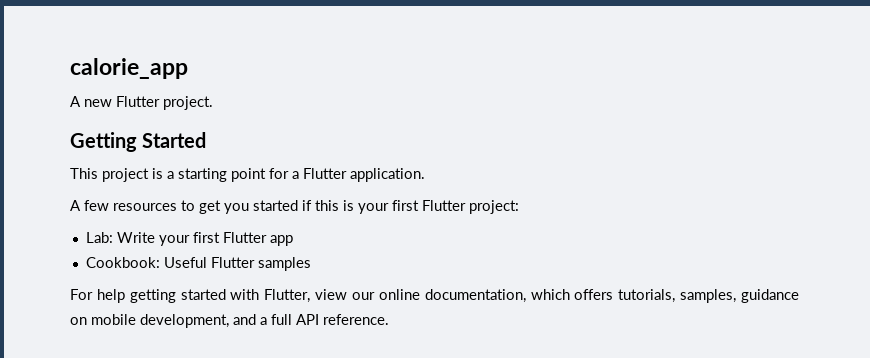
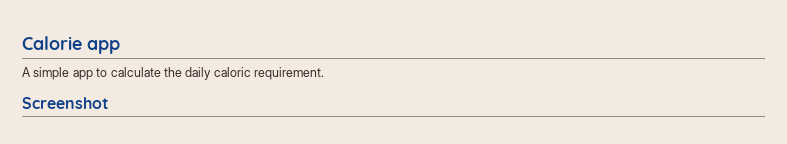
- calorie_app
- A new Flutter project.
- Getting Started
- This project is a starting point for a Flutter application.
- A few resources to get you started if this is your first Flutter project:
- Lab: Write your first Flutter app
- Cookbook: Useful Flutter samples
- For help getting started with Flutter, view our online documentation, which offers tutorials, samples, guidance on mobile development, and a full API reference.
+ Calorie app
+ A simple app to calculate the daily caloric requirement.
+ Screenshot

